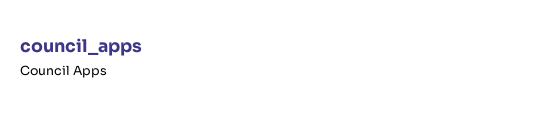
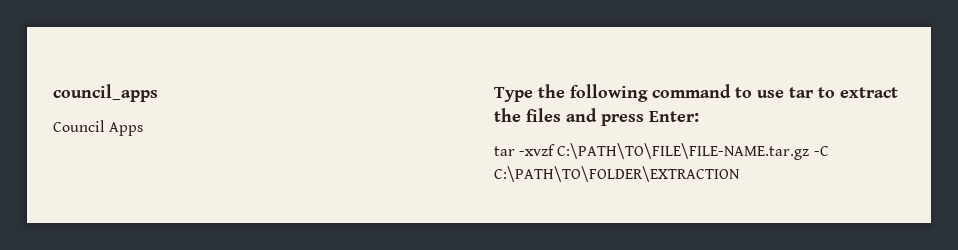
+ Type the following command to use tar to extract the files and press Enter:
+ tar -xvzf C:\PATH\TO\FILE\FILE-NAME.tar.gz -C C:\PATH\TO\FOLDER\EXTRACTION

